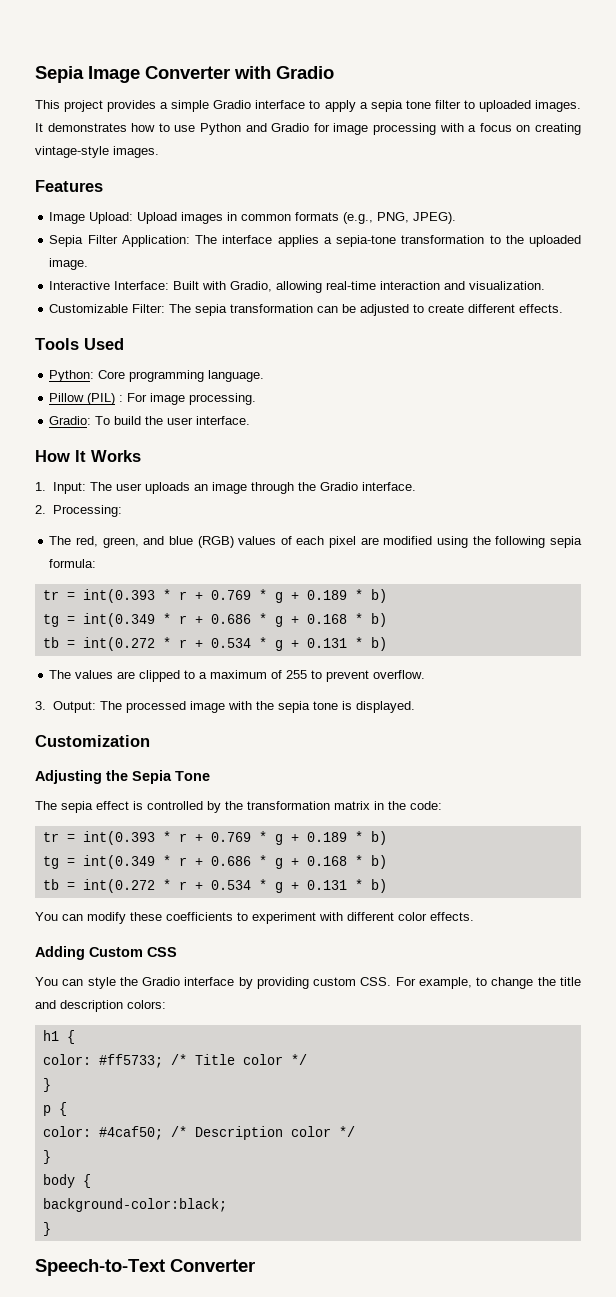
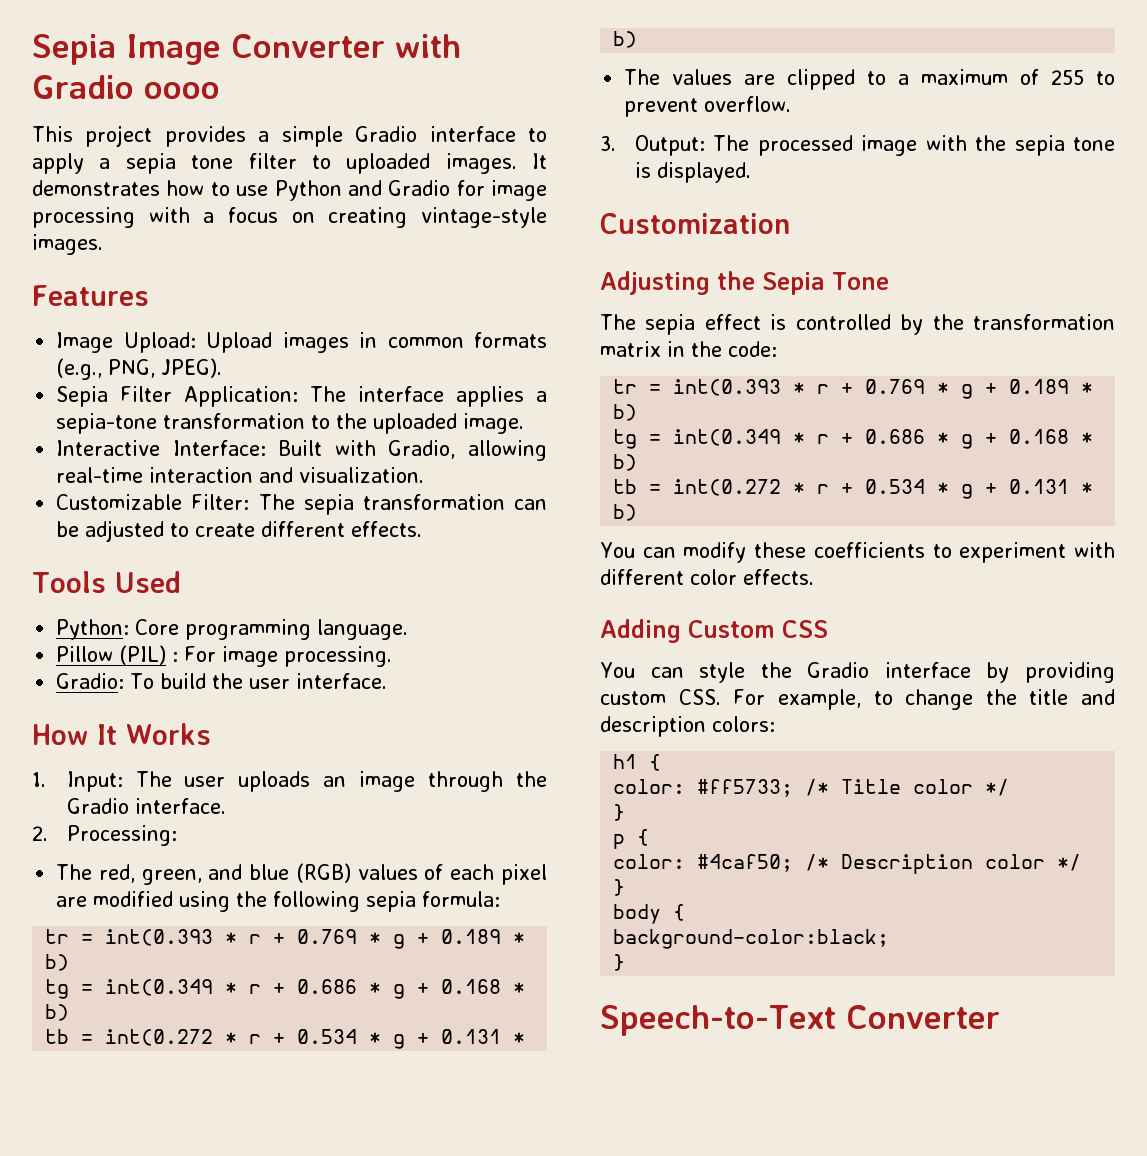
- Sepia Image Converter with Gradio
+ Sepia Image Converter with Gradio oooo

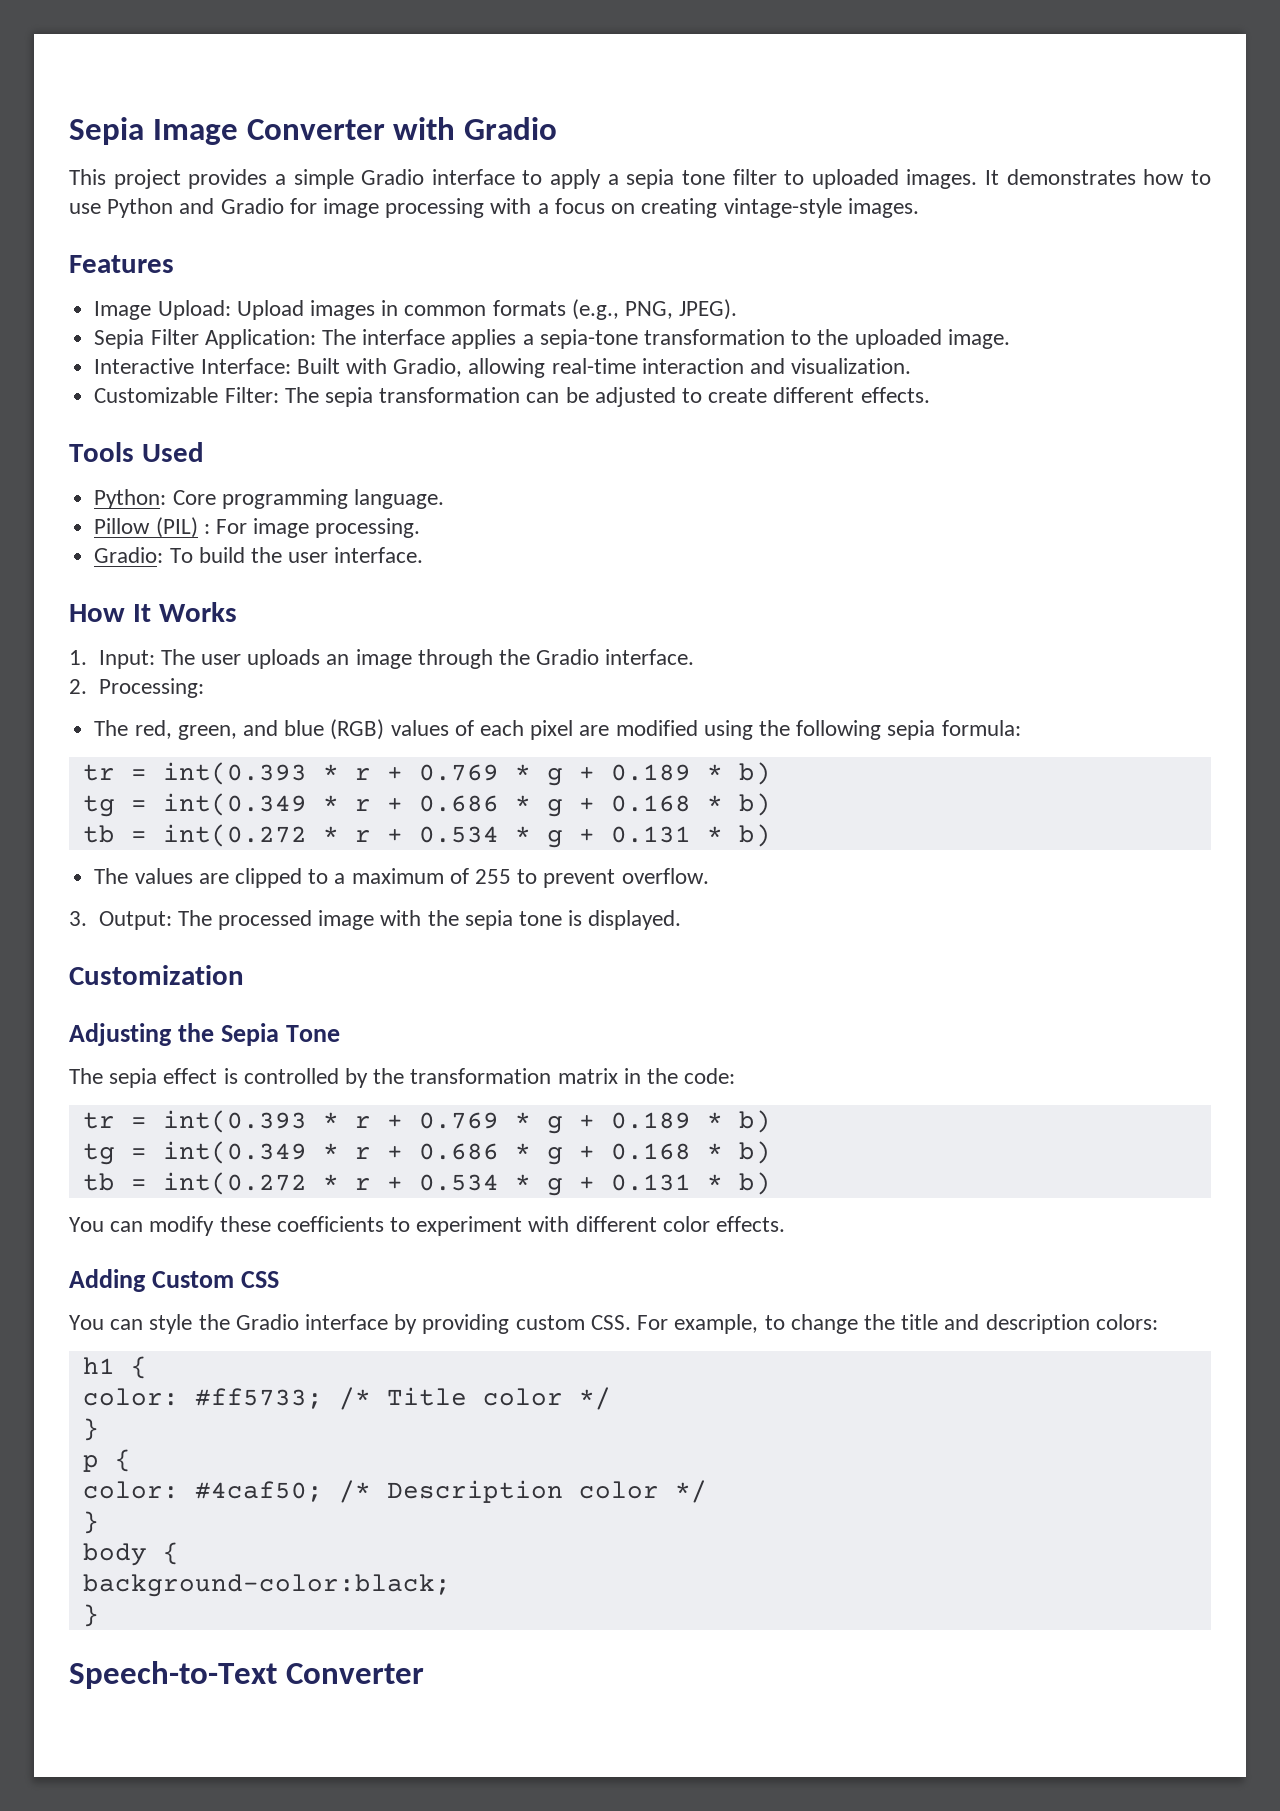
- Sepia Image Converter with Gradio oooo
+ Sepia Image Converter with Gradio

